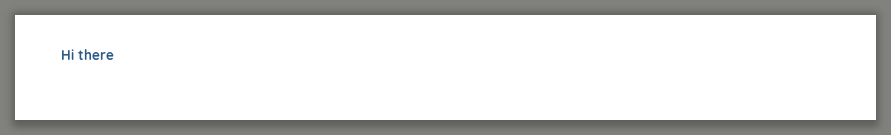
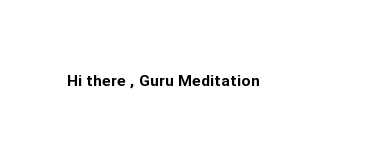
- Hi there
+ Hi there , Guru Meditation

